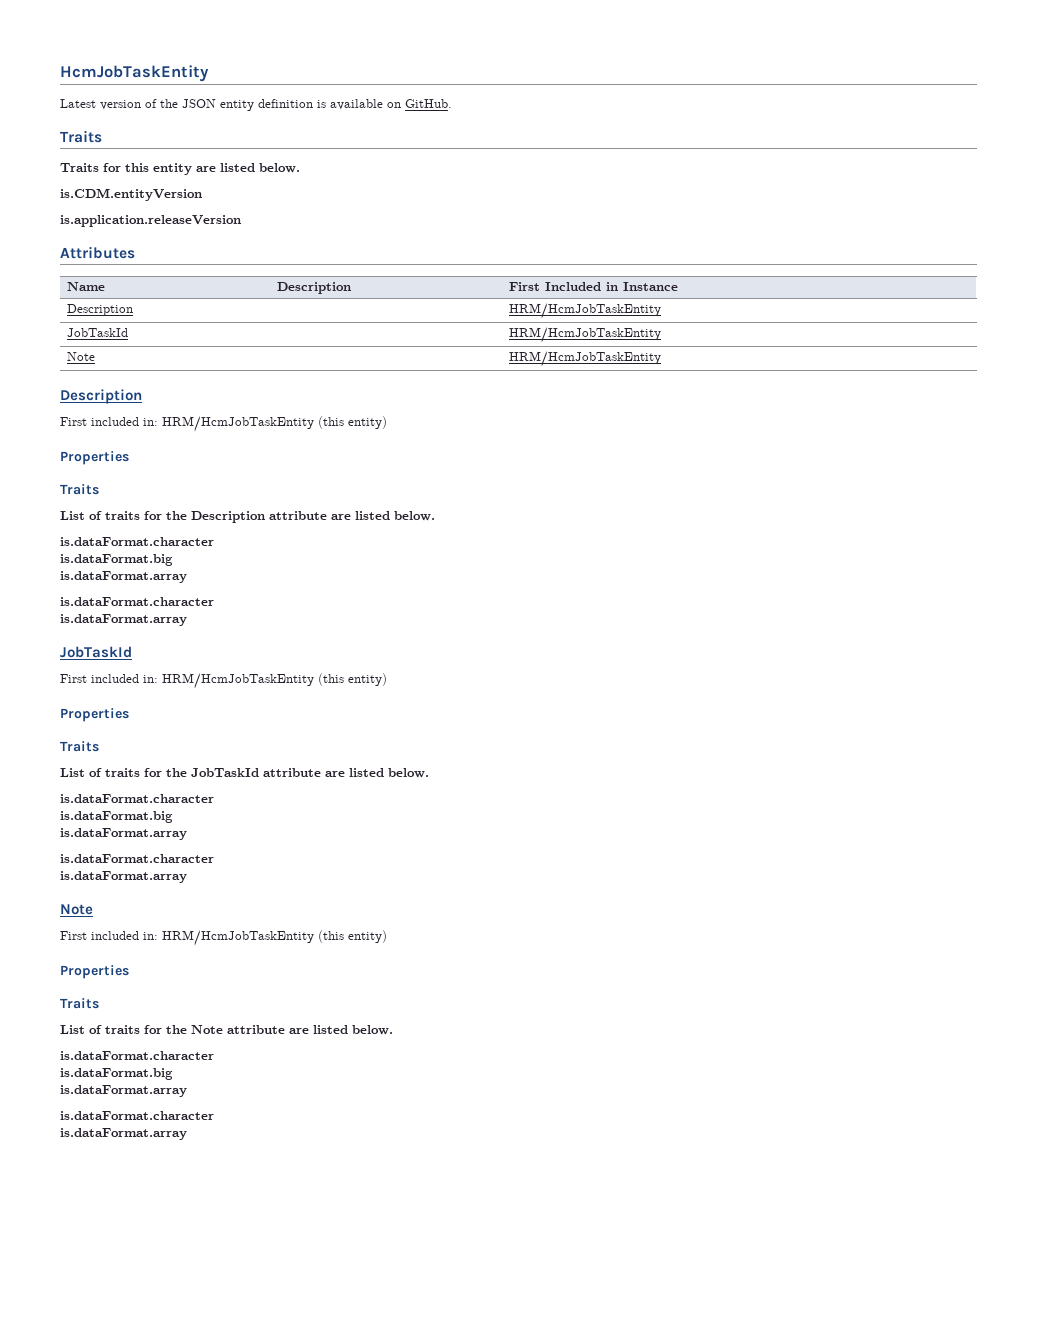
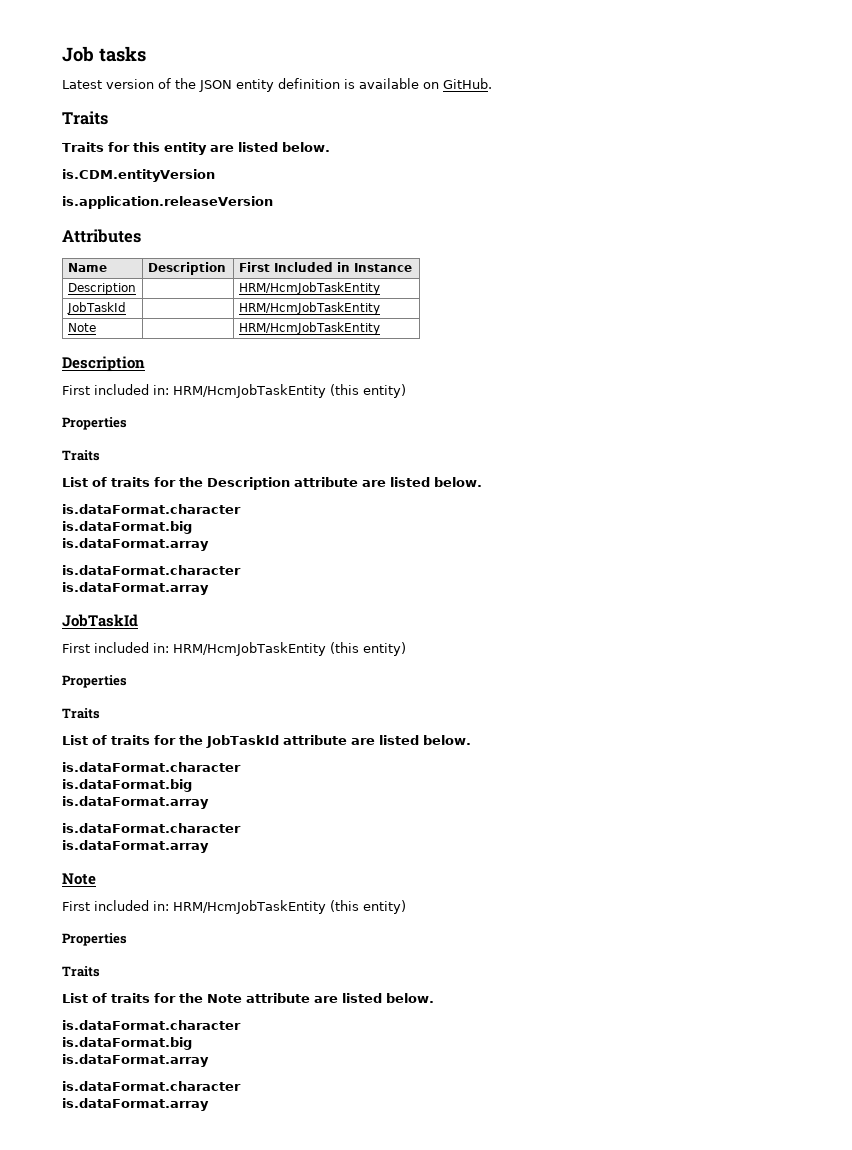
- HcmJobTaskEntity
+ Job tasks

